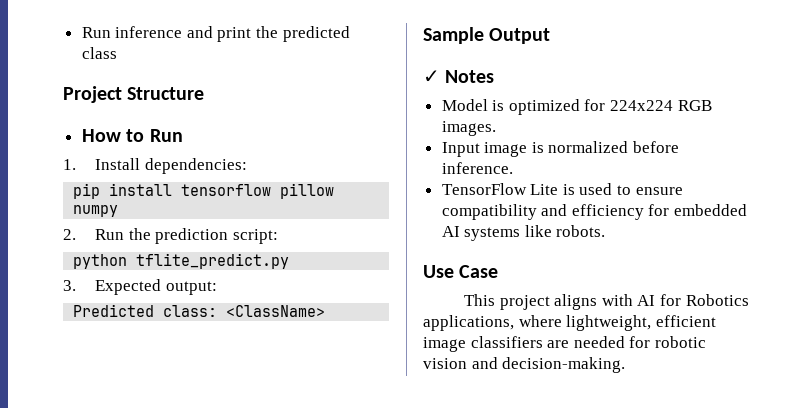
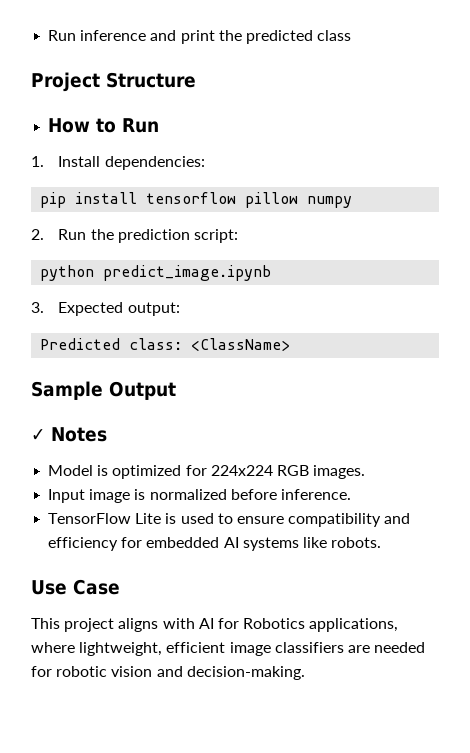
- python tflite_predict.py
+ python predict_image.ipynb

